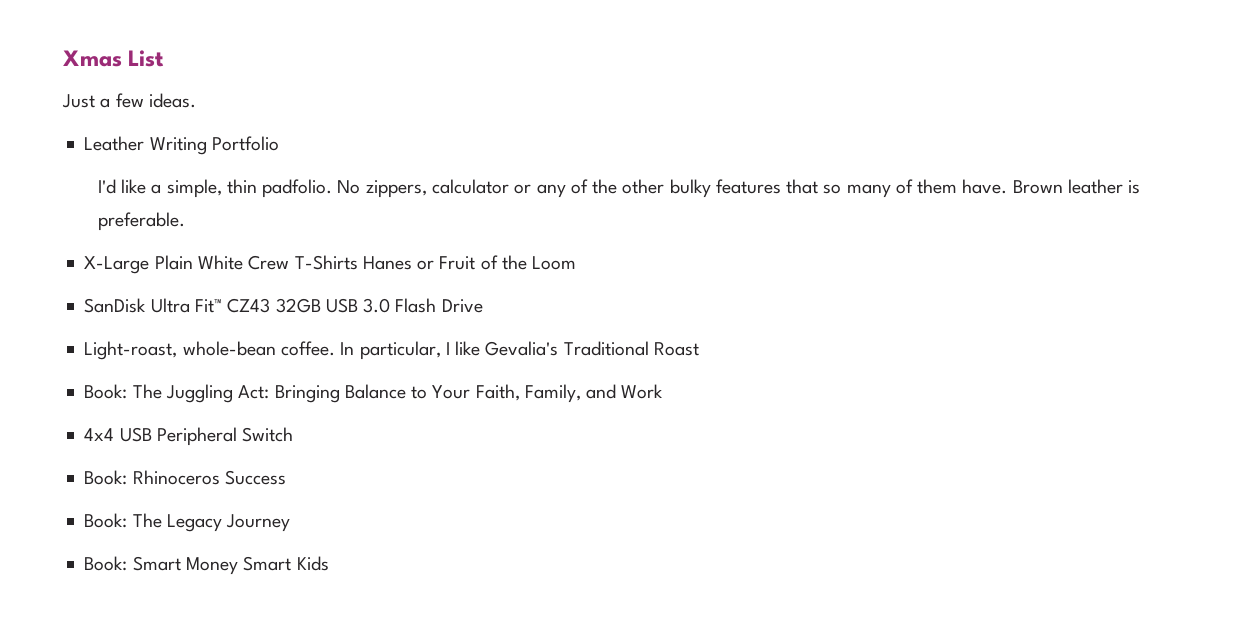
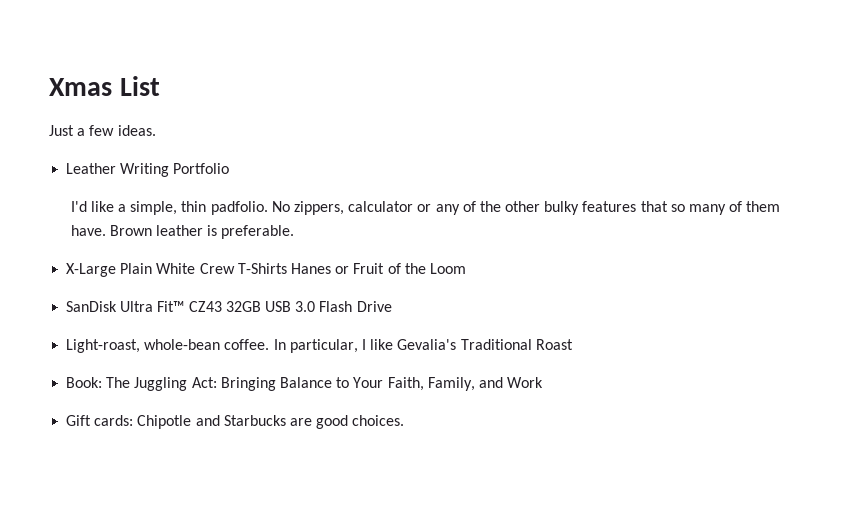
- 4x4 USB Peripheral Switch
- Book: Rhinoceros Success
- Book: The Legacy Journey
- Book: Smart Money Smart Kids
+ Gift cards: Chipotle and Starbucks are good choices.

